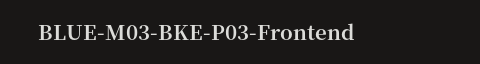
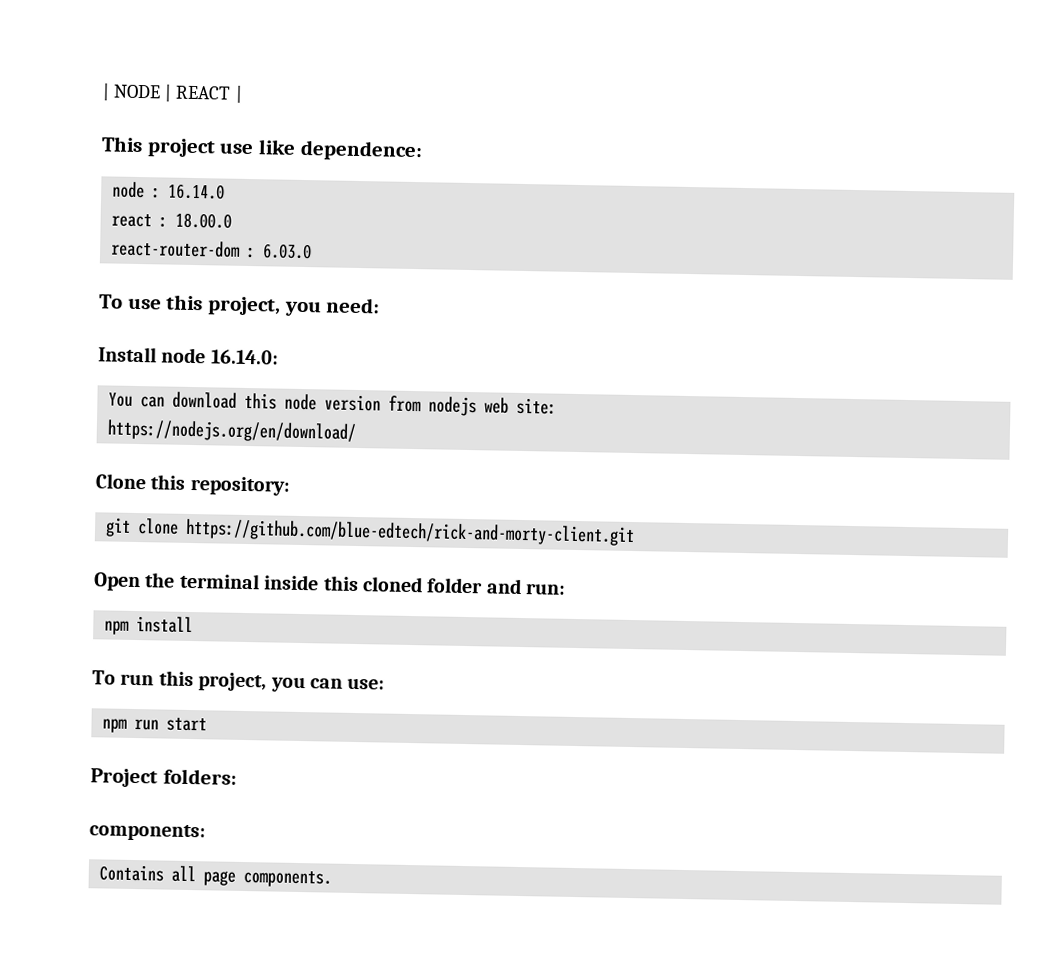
- BLUE-M03-BKE-P03-Frontend
+ | NODE | REACT |
+ This project use like dependence:
+ node : 16.14.0
+ react : 18.00.0
+ react-router-dom : 6.03.0
+ To use this project, you need:
+ Install node 16.14.0:
+ You can download this node version from nodejs web site:
+ https://nodejs.org/en/download/
+ Clone this repository:
+ git clone https://github.com/blue-edtech/rick-and-morty-client.git
+ Open the terminal inside this cloned folder and run:
+ npm install
+ To run this project, you can use:
+ npm run start
+ Project folders:
+ components:
+ Contains all page components.

